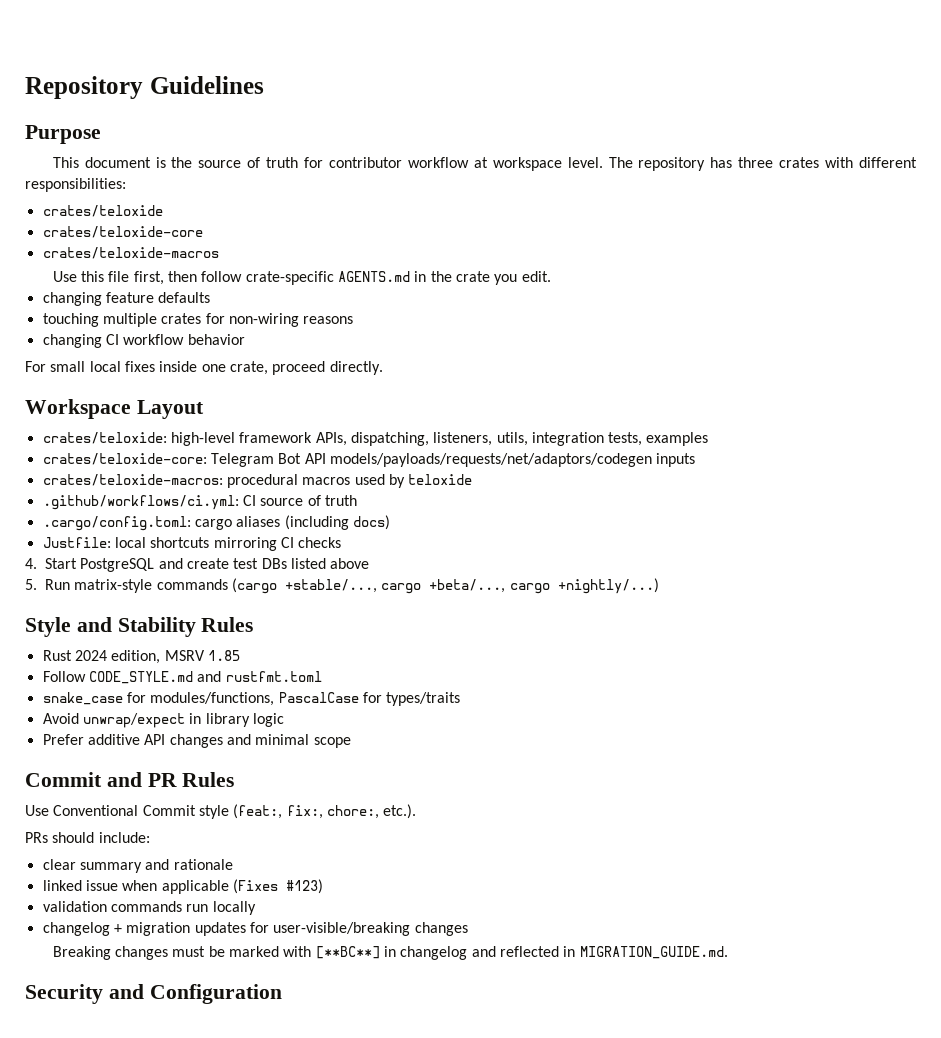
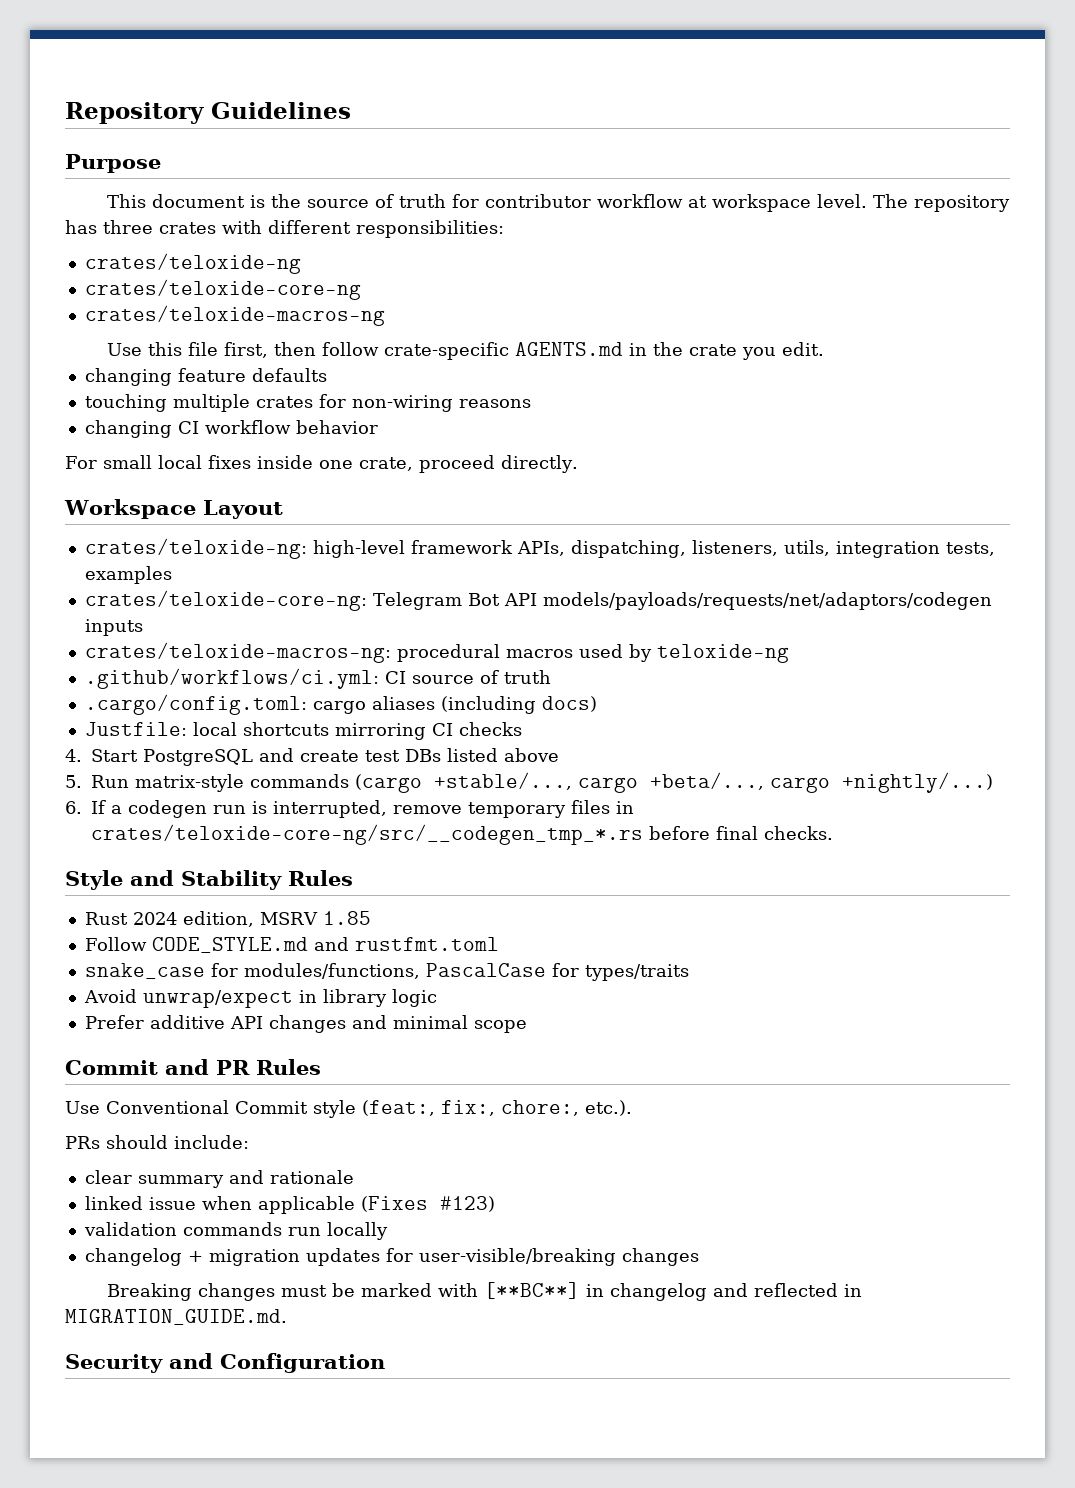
- crates/teloxide
- crates/teloxide-core
- crates/teloxide-macros
+ crates/teloxide-ng
+ crates/teloxide-core-ng
+ crates/teloxide-macros-ng
- crates/teloxide: high-level framework APIs, dispatching, listeners, utils, integration tests, examples
+ crates/teloxide-ng: high-level framework APIs, dispatching, listeners, utils, integration tests, examples
- crates/teloxide-core: Telegram Bot API models/payloads/requests/net/adaptors/codegen inputs
+ crates/teloxide-core-ng: Telegram Bot API models/payloads/requests/net/adaptors/codegen inputs
- crates/teloxide-macros: procedural macros used by teloxide
+ crates/teloxide-macros-ng: procedural macros used by teloxide-ng
+ 6. If a codegen run is interrupted, remove temporary files in crates/teloxide-core-ng/src/__codegen_tmp_*.rs before final checks.

